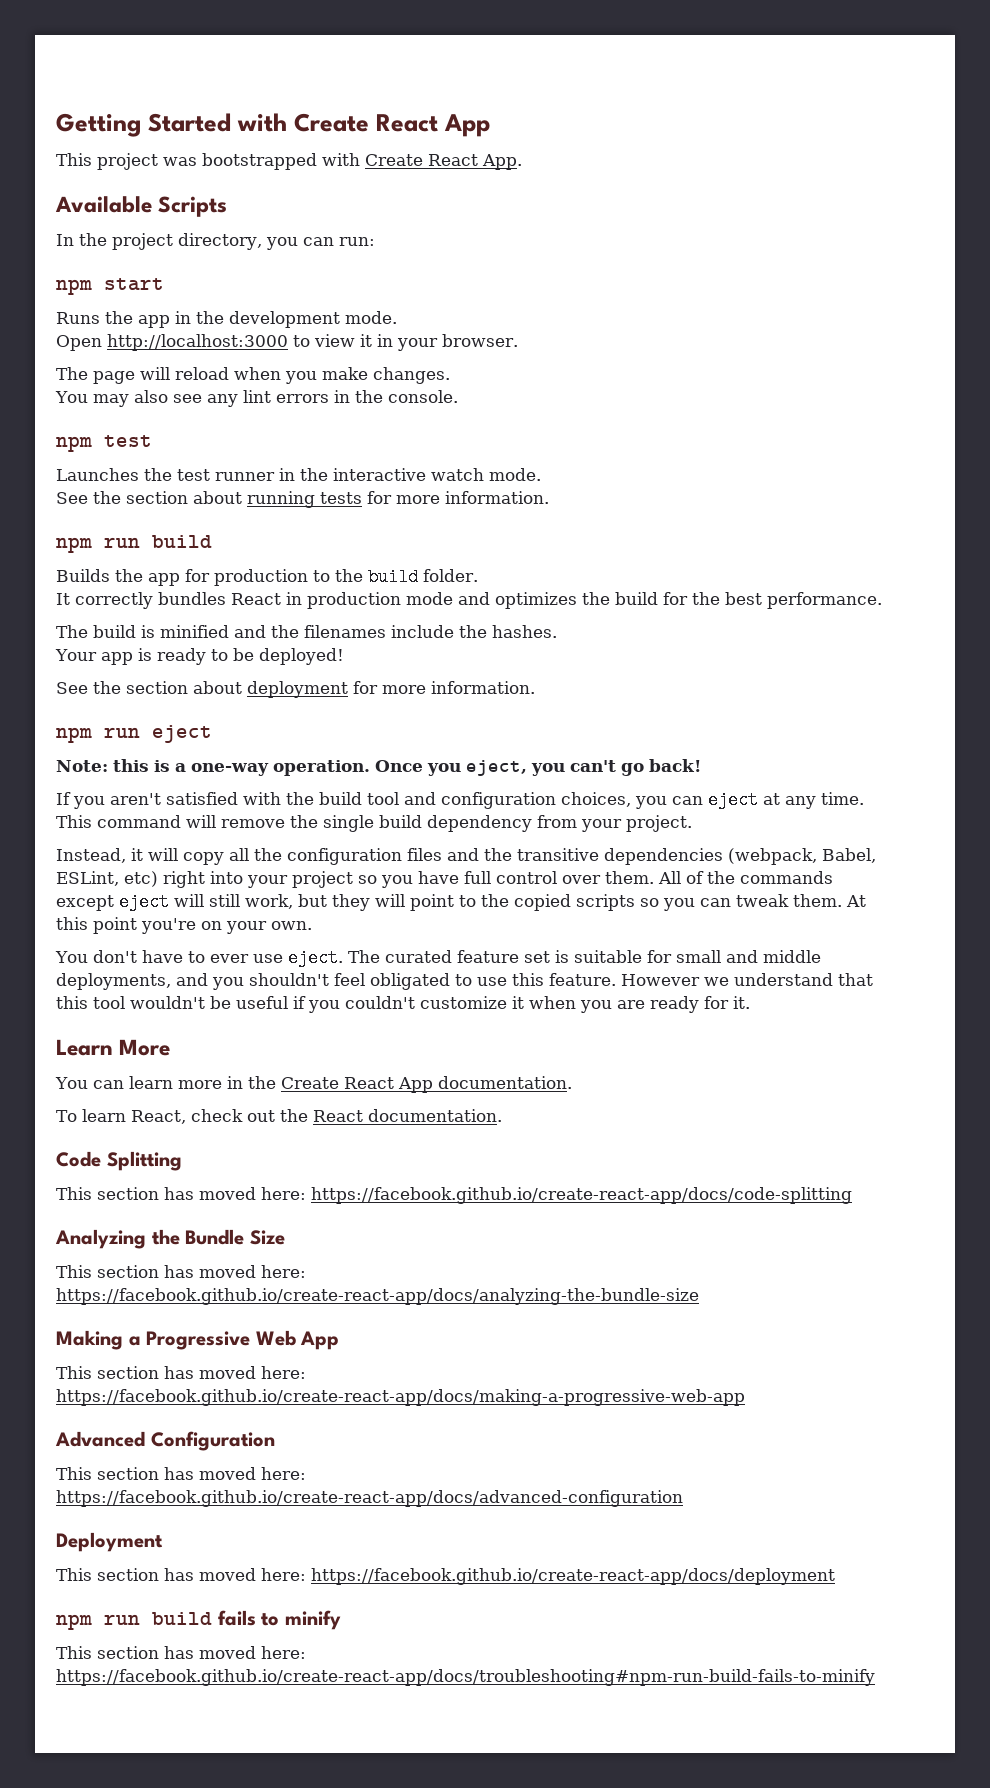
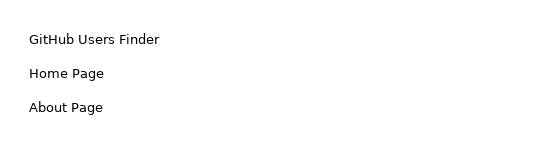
- Getting Started with Create React App
- This project was bootstrapped with Create React App.
- Available Scripts
- In the project directory, you can run:
- npm start
- Runs the app in the development mode.
- Open http://localhost:3000 to view it in your browser.
- The page will reload when you make changes.
- You may also see any lint errors in the console.
- npm test
- Launches the test runner in the interactive watch mode.
- See the section about running tests for more information.
- npm run build
- Builds the app for production to the build folder.
- It correctly bundles React in production mode and optimizes the build for the best performance.
- The build is minified and the filenames include the hashes.
- Your app is ready to be deployed!
- See the section about deployment for more information.
- npm run eject
- Note: this is a one-way operation. Once you eject, you can't go back!
- If you aren't satisfied with the build tool and configuration choices, you can eject at any time. This command will remove the single build dependency from your project.
- Instead, it will copy all the configuration files and the transitive dependencies (webpack, Babel, ESLint, etc) right into your project so you have full control over them. All of the commands except eject will still work, but they will point to the copied scripts so you can tweak them. At this point you're on your own.
- You don't have to ever use eject. The curated feature set is suitable for small and middle deployments, and you shouldn't feel obligated to use this feature. However we understand that this tool wouldn't be useful if you couldn't customize it when you are ready for it.
- Learn More
- You can learn more in the Create React App documentation.
- To learn React, check out the React documentation.
- Code Splitting
- This section has moved here: https://facebook.github.io/create-react-app/docs/code-splitting
- Analyzing the Bundle Size
- This section has moved here: https://facebook.github.io/create-react-app/docs/analyzing-the-bundle-size
- Making a Progressive Web App
- This section has moved here: https://facebook.github.io/create-react-app/docs/making-a-progressive-web-app
- Advanced Configuration
- This section has moved here: https://facebook.github.io/create-react-app/docs/advanced-configuration
- Deployment
- This section has moved here: https://facebook.github.io/create-react-app/docs/deployment
- npm run build fails to minify
- This section has moved here: https://facebook.github.io/create-react-app/docs/troubleshooting#npm-run-build-fails-to-minify
+ GitHub Users Finder
+ Home Page
+ About Page

